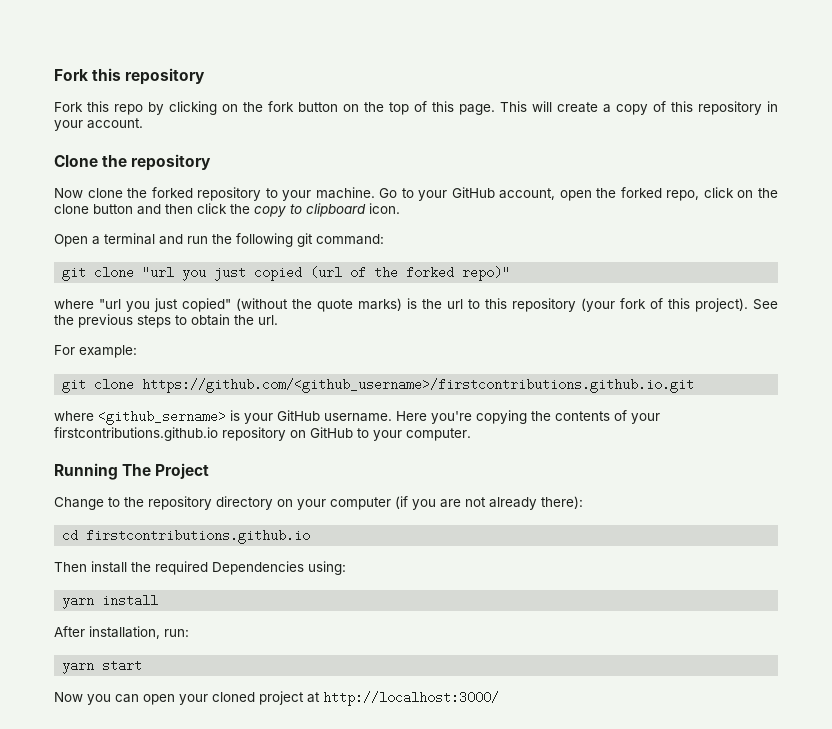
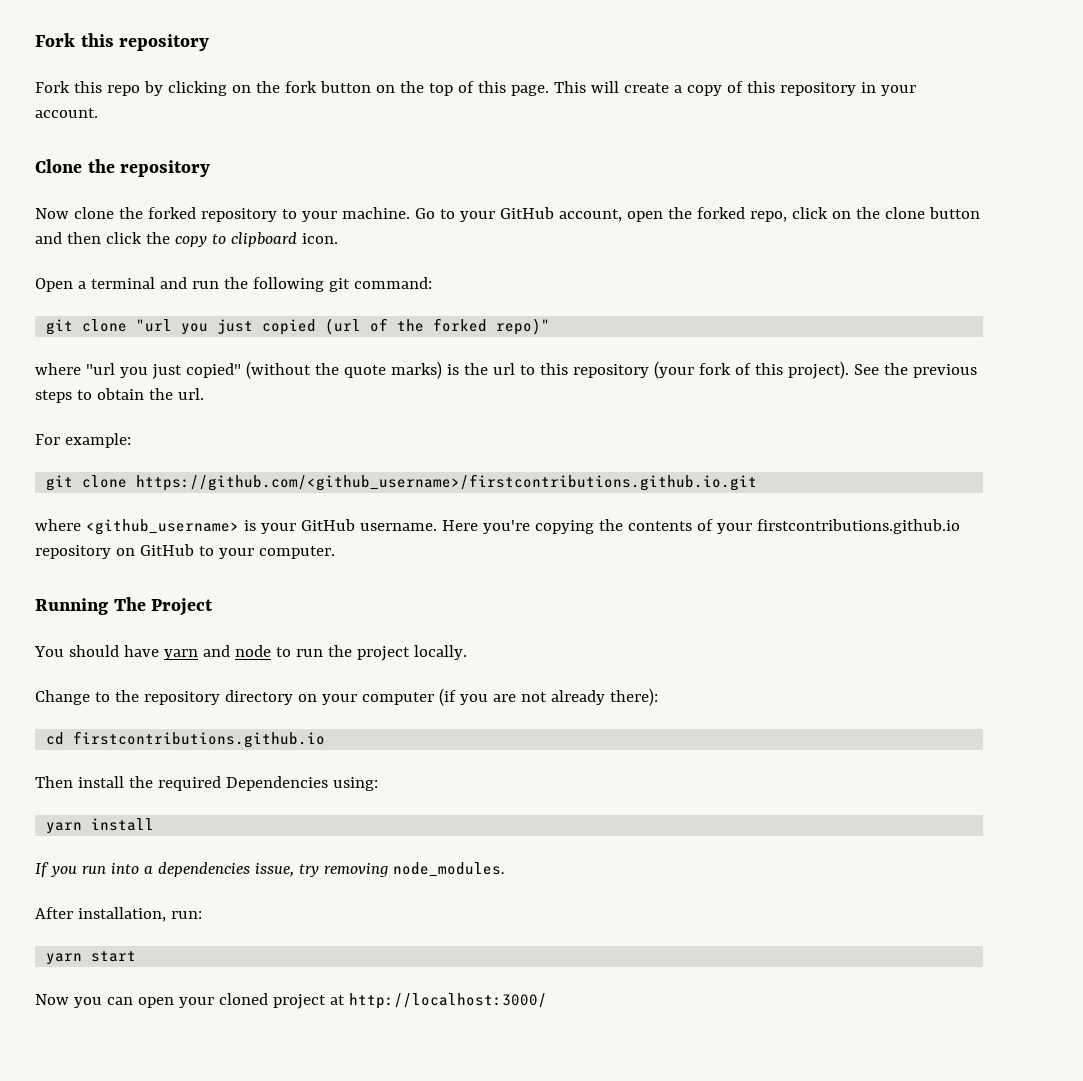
- where <github_sername> is your GitHub username.
+ where <github_username> is your GitHub username.
+ You should have yarn and node to run the project locally.
+ If you run into a dependencies issue, try removing node_modules.

